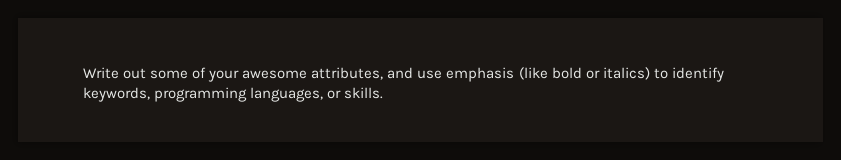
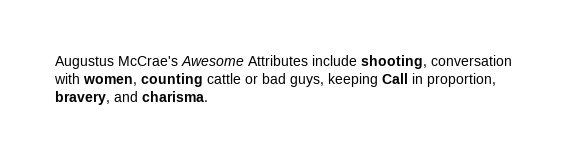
- Write out some of your awesome attributes, and use emphasis (like bold or italics) to identify keywords, programming languages, or skills.
+ Augustus McCrae's Awesome Attributes include shooting, conversation with women, counting cattle or bad guys, keeping Call in proportion, bravery, and charisma.

